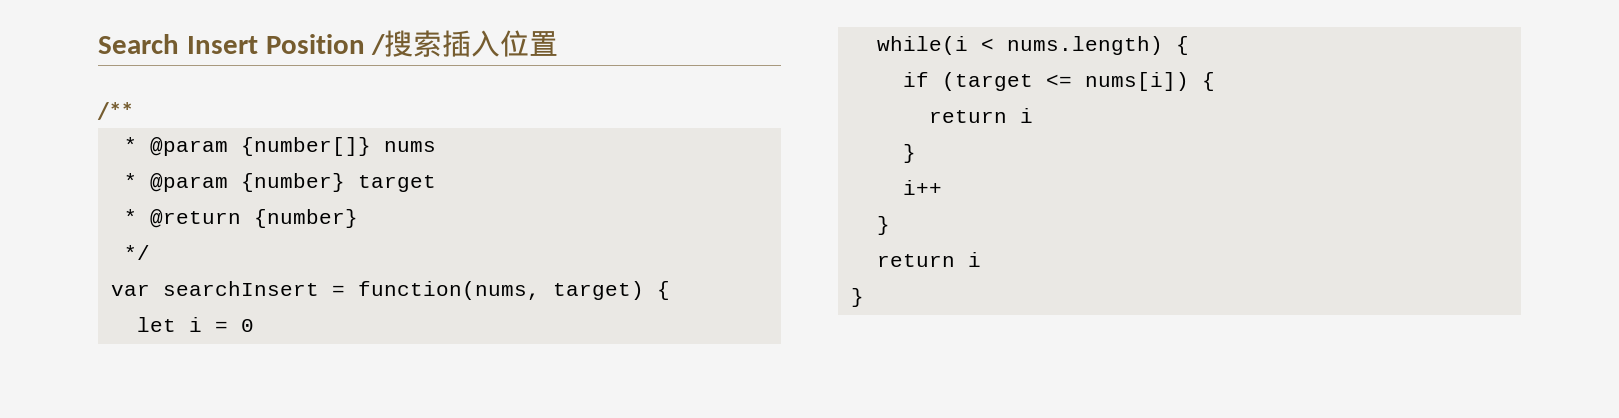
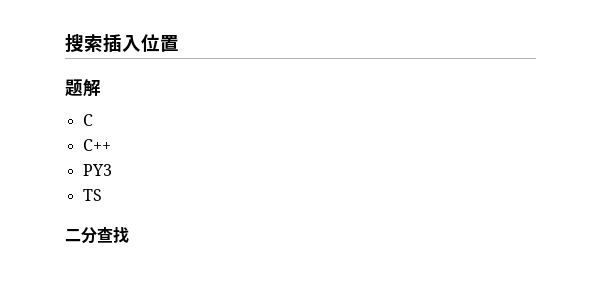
- Search Insert Position /搜索插入位置
+ 搜索插入位置
- /**
- * @param {number[]} nums
- * @param {number} target
- * @return {number}
- */
- var searchInsert = function(nums, target) {
- let i = 0
- while(i < nums.length) {
- if (target <= nums[i]) {
- return i
- }
- i++
- }
- return i
- }
+ 题解
+ C
+ C++
+ PY3
+ TS
+ 二分查找

